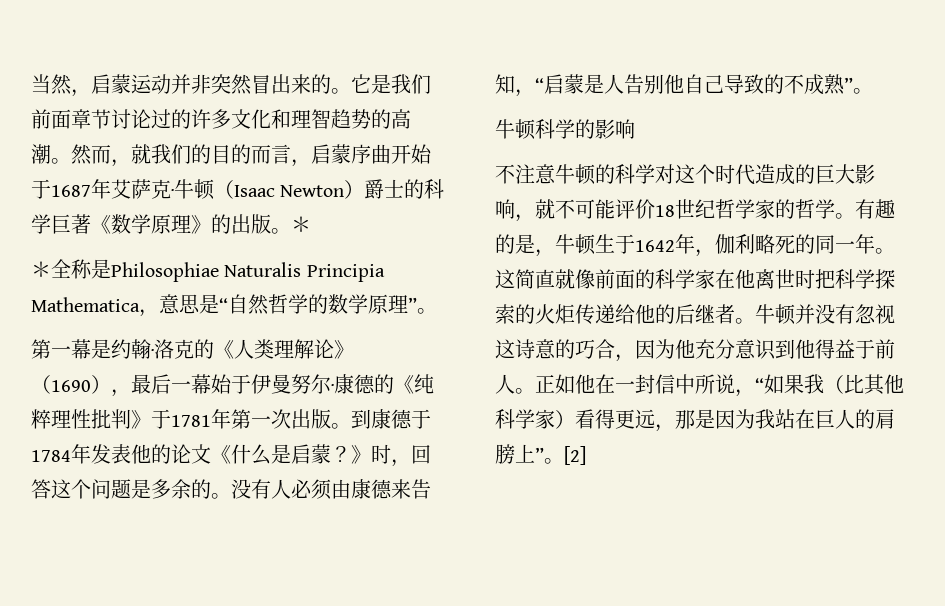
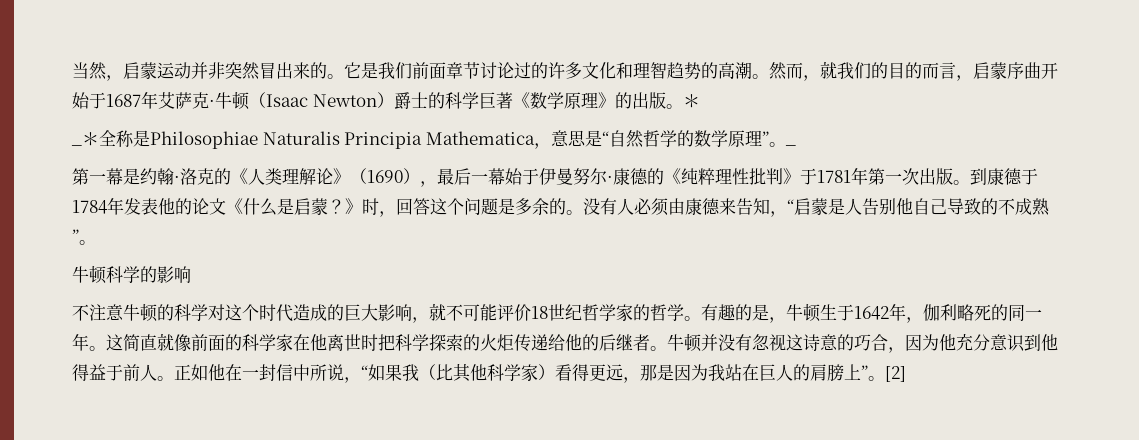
- ＊全称是Philosophiae Naturalis Principia Mathematica，意思是“自然哲学的数学原理”。
+ _＊全称是Philosophiae Naturalis Principia Mathematica，意思是“自然哲学的数学原理”。_

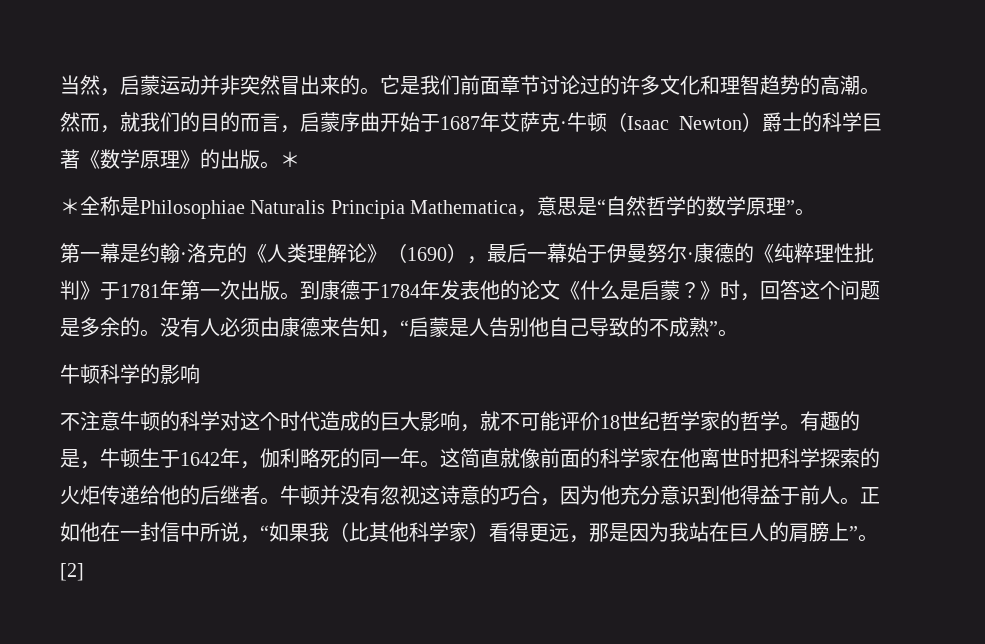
- _＊全称是Philosophiae Naturalis Principia Mathematica，意思是“自然哲学的数学原理”。_
+ ＊全称是Philosophiae Naturalis Principia Mathematica，意思是“自然哲学的数学原理”。

